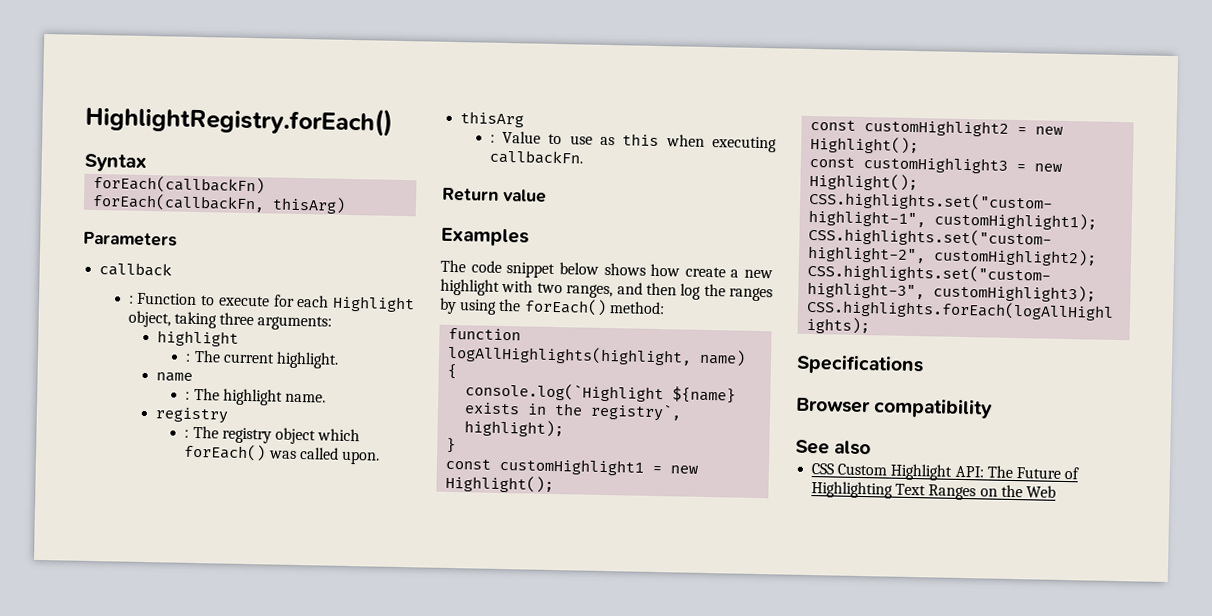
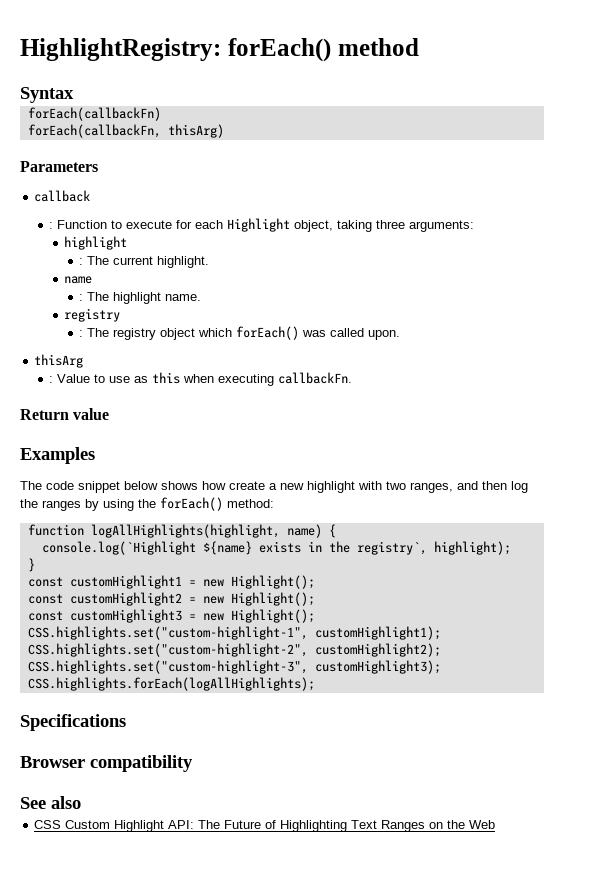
- HighlightRegistry.forEach()
+ HighlightRegistry: forEach() method

